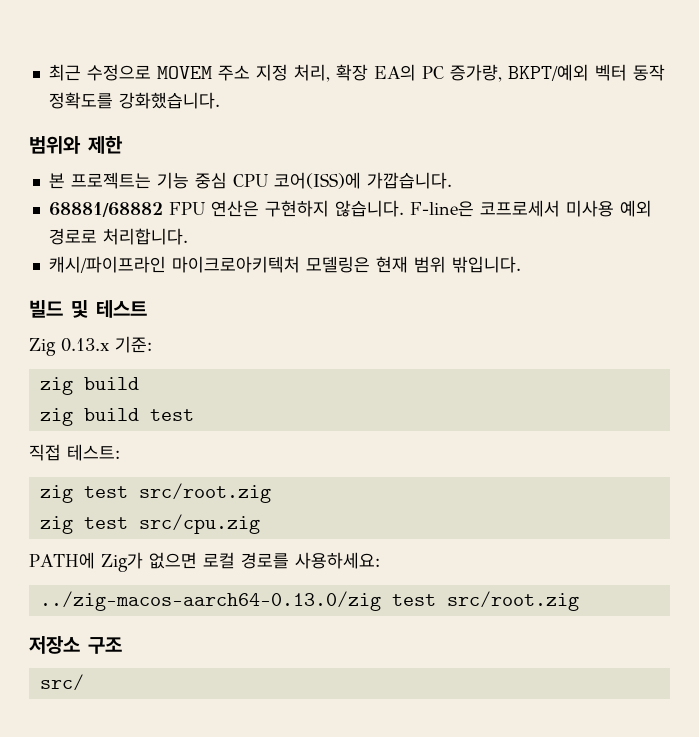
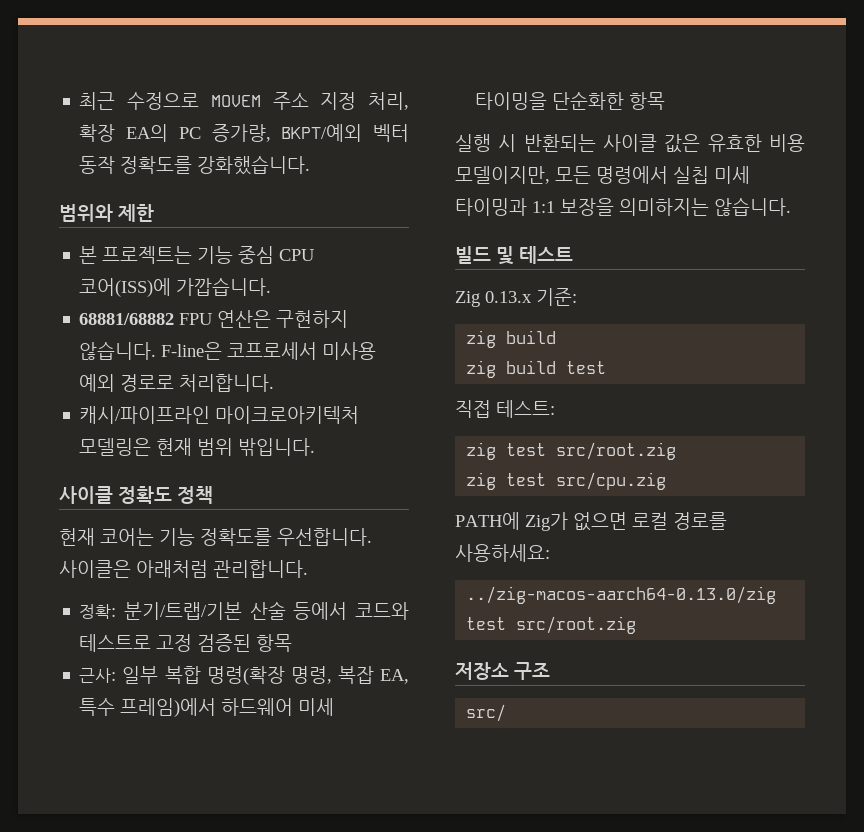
+ 사이클 정확도 정책
+ 현재 코어는 기능 정확도를 우선합니다. 사이클은 아래처럼 관리합니다.
+ 정확: 분기/트랩/기본 산술 등에서 코드와 테스트로 고정 검증된 항목
+ 근사: 일부 복합 명령(확장 명령, 복잡 EA, 특수 프레임)에서 하드웨어 미세 타이밍을 단순화한 항목
+ 실행 시 반환되는 사이클 값은 유효한 비용 모델이지만, 모든 명령에서 실칩 미세 타이밍과 1:1 보장을 의미하지는 않습니다.

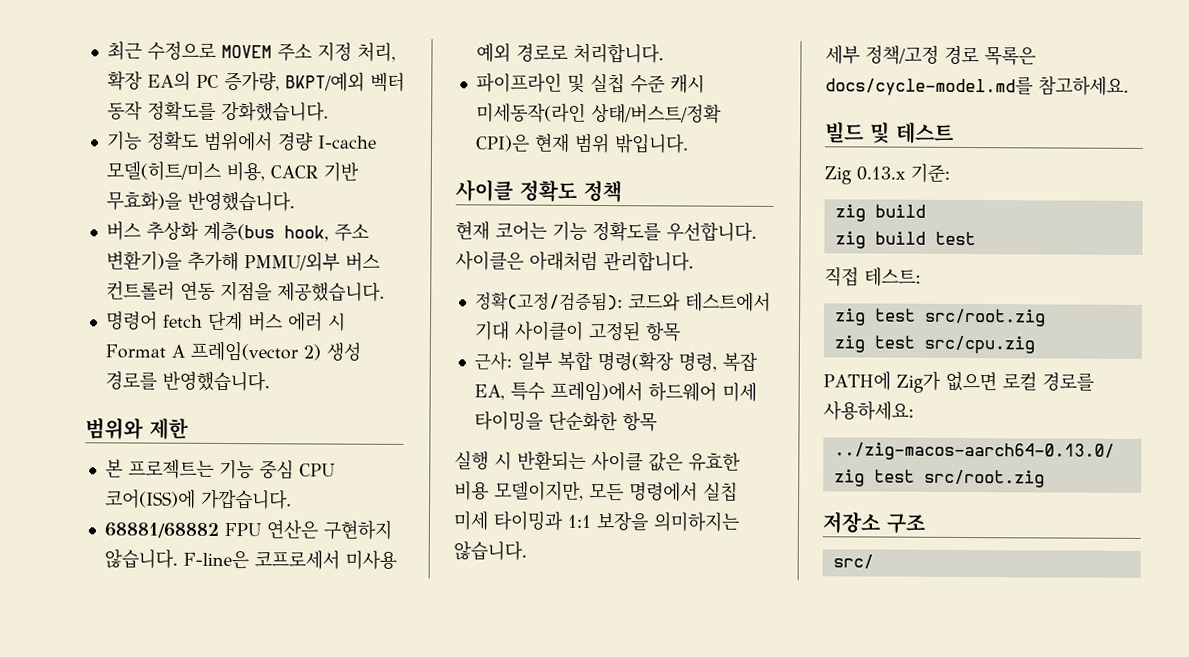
+ 기능 정확도 범위에서 경량 I-cache 모델(히트/미스 비용, CACR 기반 무효화)을 반영했습니다.
+ 버스 추상화 계층(bus hook, 주소 변환기)을 추가해 PMMU/외부 버스 컨트롤러 연동 지점을 제공했습니다.
+ 명령어 fetch 단계 버스 에러 시 Format A 프레임(vector 2) 생성 경로를 반영했습니다.
- 캐시/파이프라인 마이크로아키텍처 모델링은 현재 범위 밖입니다.
+ 파이프라인 및 실칩 수준 캐시 미세동작(라인 상태/버스트/정확 CPI)은 현재 범위 밖입니다.
- 정확: 분기/트랩/기본 산술 등에서 코드와 테스트로 고정 검증된 항목
+ 정확(고정/검증됨): 코드와 테스트에서 기대 사이클이 고정된 항목
+ 세부 정책/고정 경로 목록은 docs/cycle-model.md를 참고하세요.

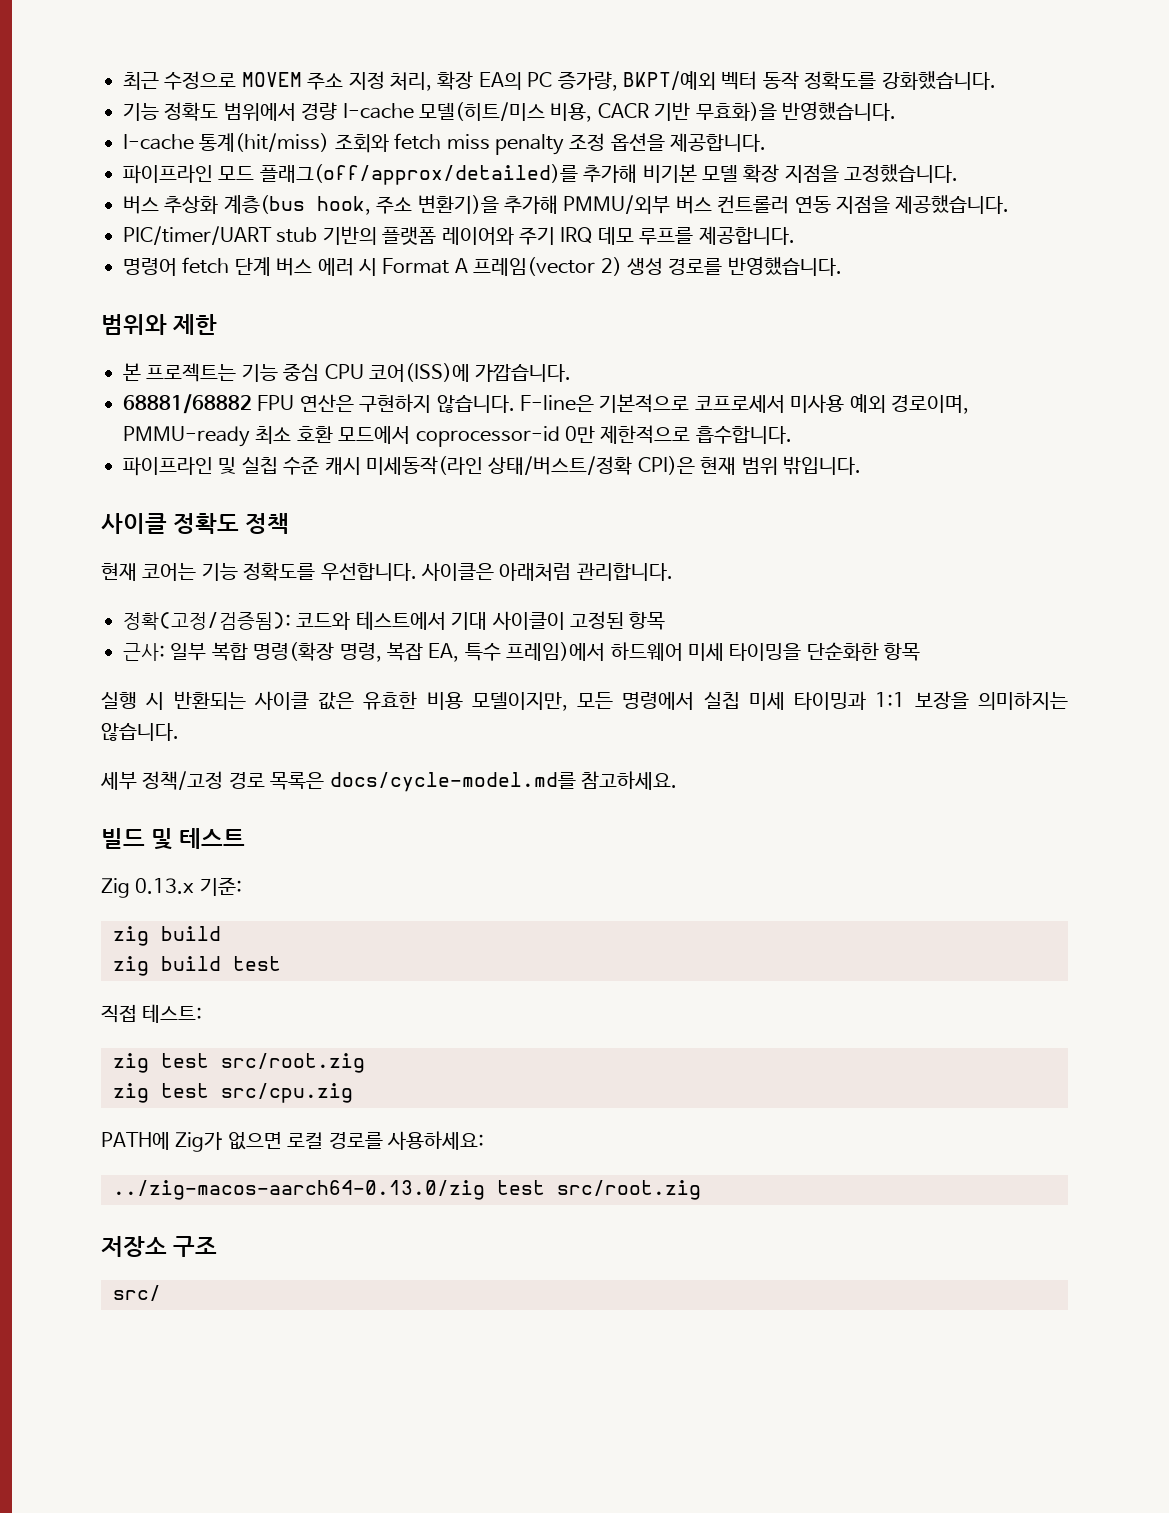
+ I-cache 통계(hit/miss) 조회와 fetch miss penalty 조정 옵션을 제공합니다.
+ 파이프라인 모드 플래그(off/approx/detailed)를 추가해 비기본 모델 확장 지점을 고정했습니다.
+ PIC/timer/UART stub 기반의 플랫폼 레이어와 주기 IRQ 데모 루프를 제공합니다.
- F-line은 코프로세서 미사용 예외 경로로 처리합니다.
+ F-line은 기본적으로 코프로세서 미사용 예외 경로이며, PMMU-ready 최소 호환 모드에서 coprocessor-id 0만 제한적으로 흡수합니다.

